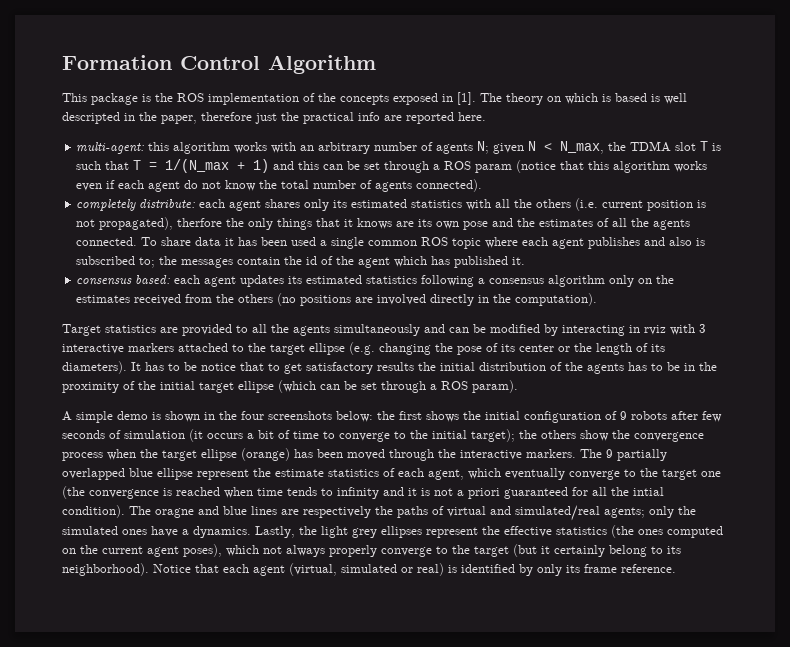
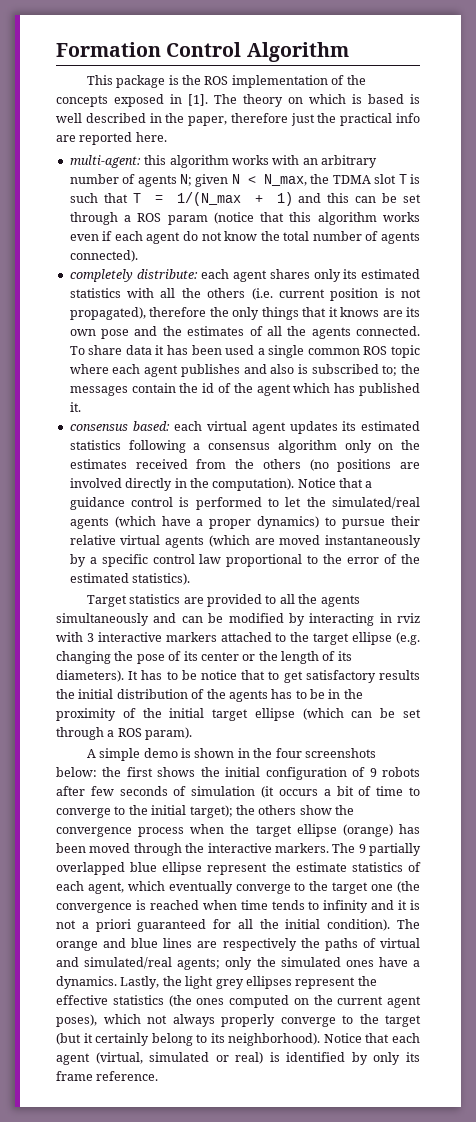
- The theory on which is based is well descripted in the paper, therefore just the practical info are reported here.
+ The theory on which is based is well described in the paper, therefore just the practical info are reported here.
- completely distribute: each agent shares only its estimated statistics with all the others (i.e. current position is not propagated), therfore the only things that it knows are its own pose and the estimates of all the agents connected.
+ completely distribute: each agent shares only its estimated statistics with all the others (i.e. current position is not propagated), therefore the only things that it knows are its own pose and the estimates of all the agents connected.
- consensus based: each agent updates its estimated statistics following a consensus algorithm only on the estimates received from the others (no positions are involved directly in the computation).
+ consensus based: each virtual agent updates its estimated statistics following a consensus algorithm only on the estimates received from the others (no positions are involved directly in the computation). Notice that a guidance control is performed to let the simulated/real agents (which have a proper dynamics) to pursue their relative virtual agents (which are moved instantaneously by a specific control law proportional to the error of the estimated statistics).
- The 9 partially overlapped blue ellipse represent the estimate statistics of each agent, which eventually converge to the target one (the convergence is reached when time tends to infinity and it is not a priori guaranteed for all the intial condition).
+ The 9 partially overlapped blue ellipse represent the estimate statistics of each agent, which eventually converge to the target one (the convergence is reached when time tends to infinity and it is not a priori guaranteed for all the initial condition).
- The oragne and blue lines are respectively the paths of virtual and simulated/real agents; only the simulated ones have a dynamics.
+ The orange and blue lines are respectively the paths of virtual and simulated/real agents; only the simulated ones have a dynamics.

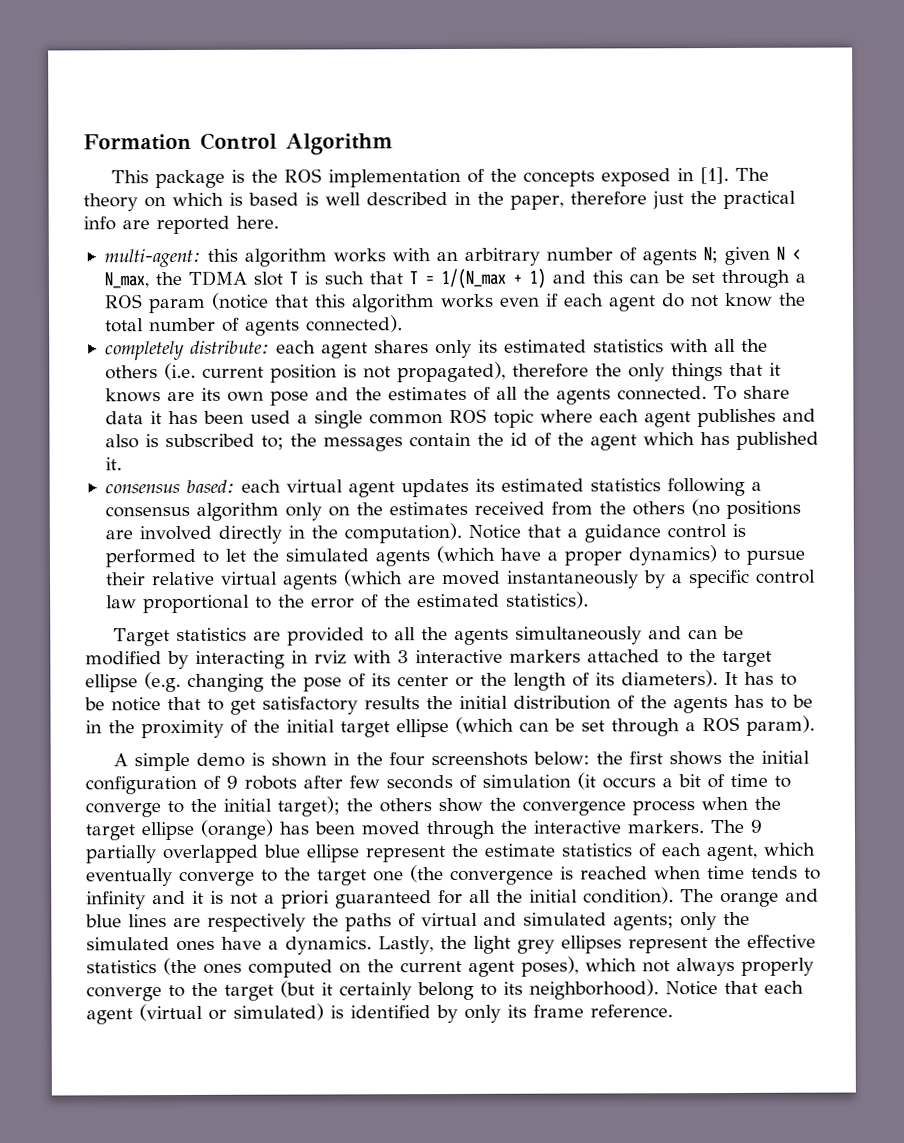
- Notice that a guidance control is performed to let the simulated/real agents (which have a proper dynamics) to pursue their relative virtual agents (which are moved instantaneously by a specific control law proportional to the error of the estimated statistics).
+ Notice that a guidance control is performed to let the simulated agents (which have a proper dynamics) to pursue their relative virtual agents (which are moved instantaneously by a specific control law proportional to the error of the estimated statistics).
- The orange and blue lines are respectively the paths of virtual and simulated/real agents; only the simulated ones have a dynamics.
+ The orange and blue lines are respectively the paths of virtual and simulated agents; only the simulated ones have a dynamics.
- Notice that each agent (virtual, simulated or real) is identified by only its frame reference.
+ Notice that each agent (virtual or simulated) is identified by only its frame reference.

